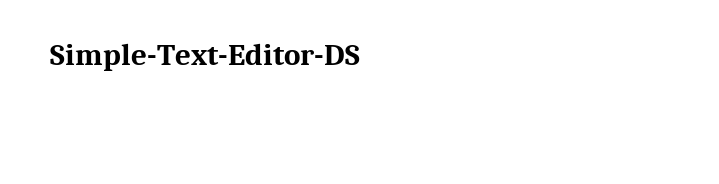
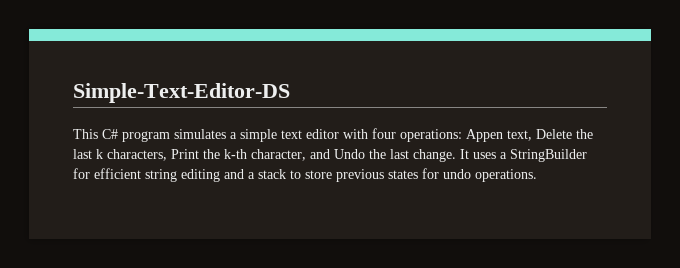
+ This C# program simulates a simple text editor with four operations: Appen text, Delete the last k characters, Print the k-th character, and Undo the last change. It uses a StringBuilder for efficient string editing and a stack to store previous states for undo operations.

